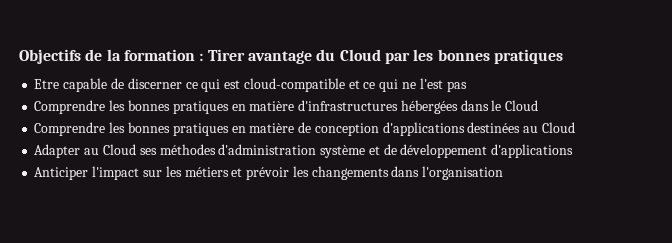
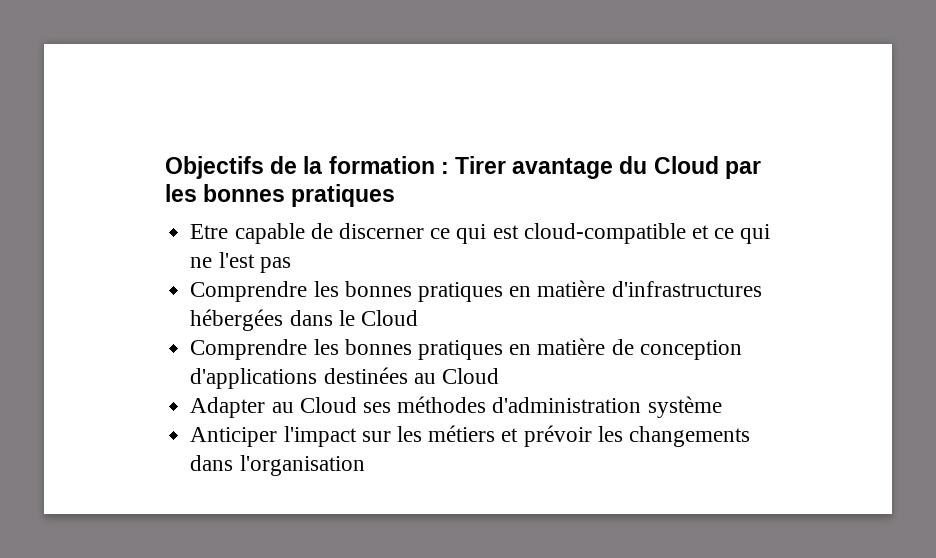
- Adapter au Cloud ses méthodes d'administration système et de développement d'applications
+ Adapter au Cloud ses méthodes d'administration système

